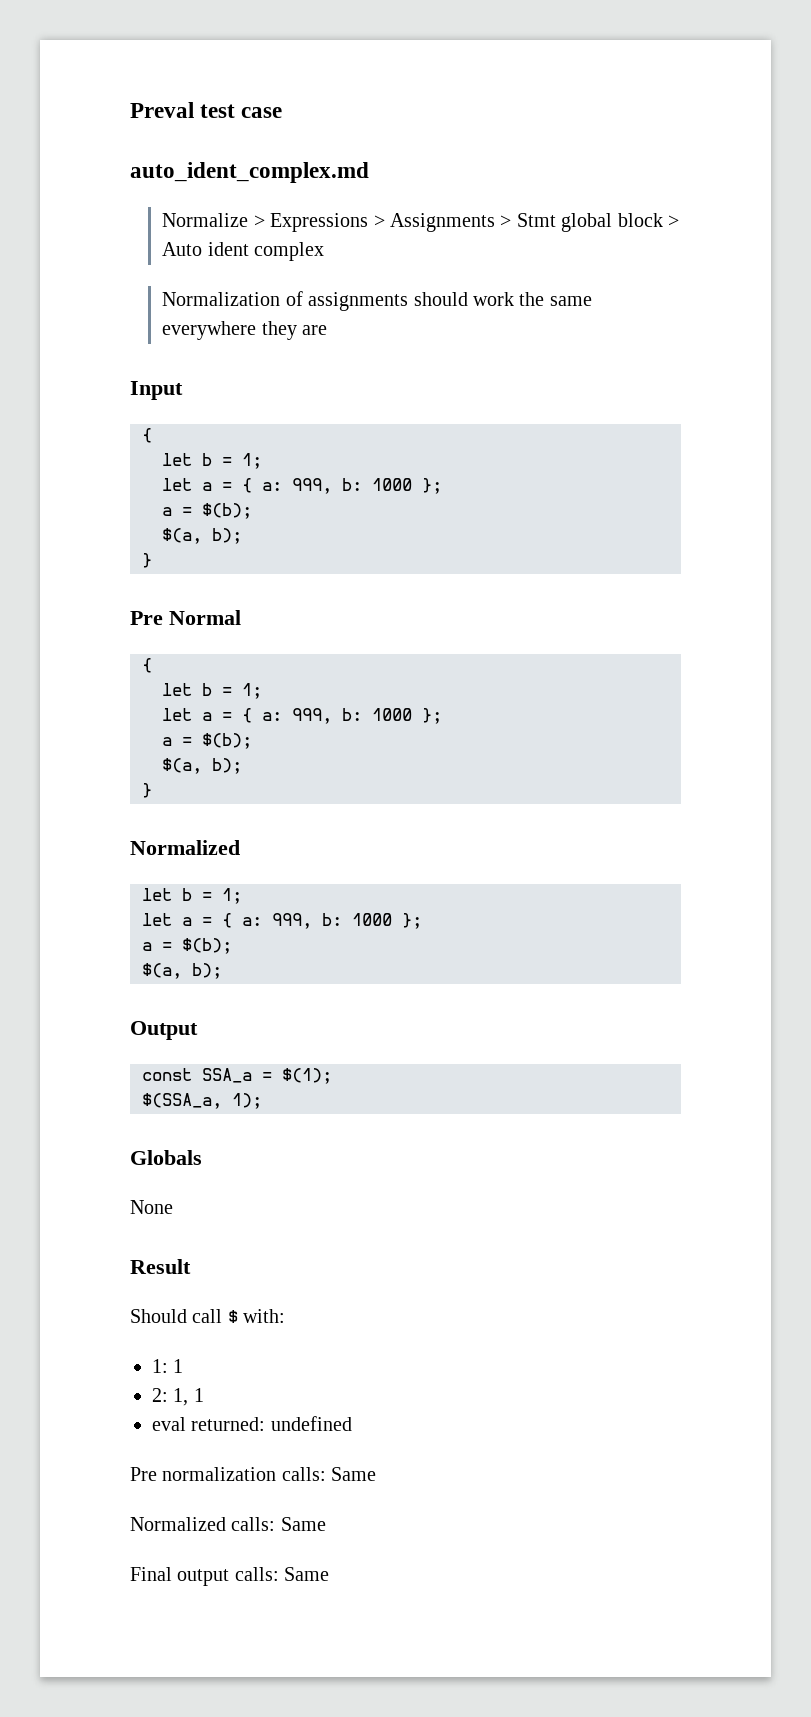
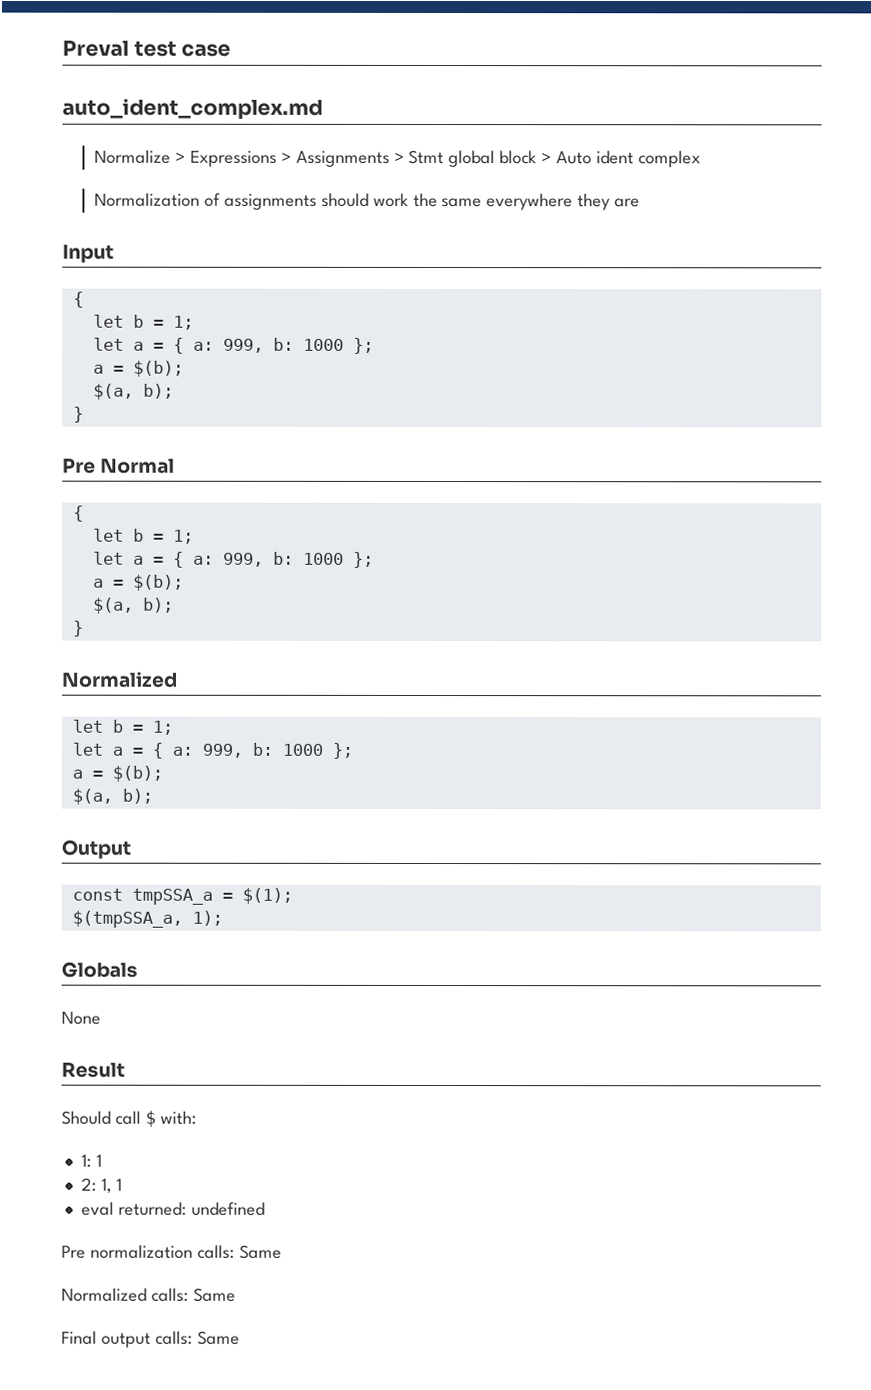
- const SSA_a = $(1);
+ const tmpSSA_a = $(1);
- $(SSA_a, 1);
+ $(tmpSSA_a, 1);

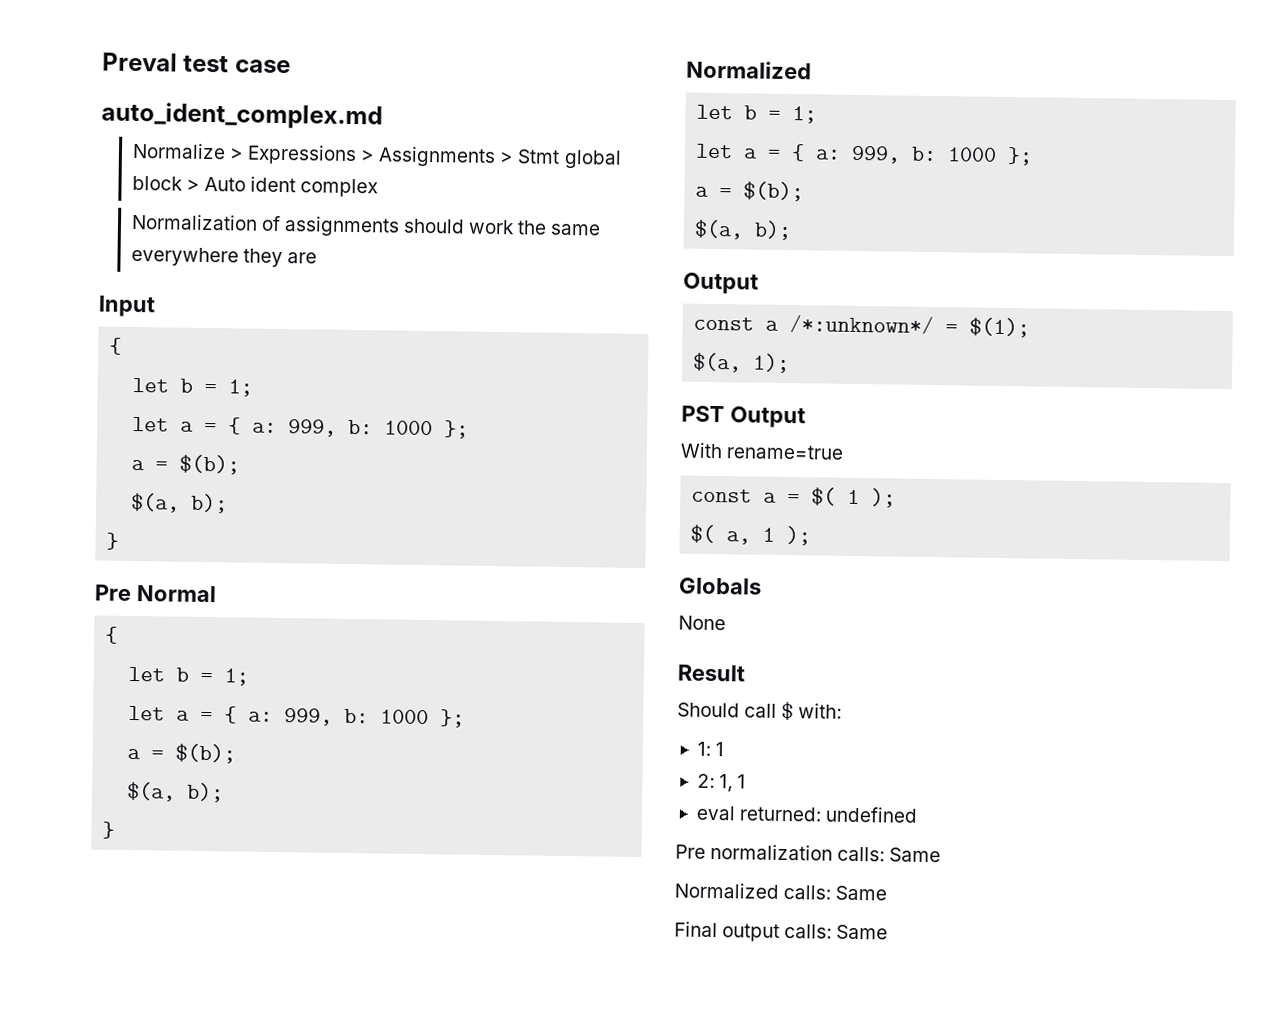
- const tmpSSA_a = $(1);
+ const a /*:unknown*/ = $(1);
- $(tmpSSA_a, 1);
+ $(a, 1);
+ PST Output
+ With rename=true
+ const a = $( 1 );
+ $( a, 1 );

